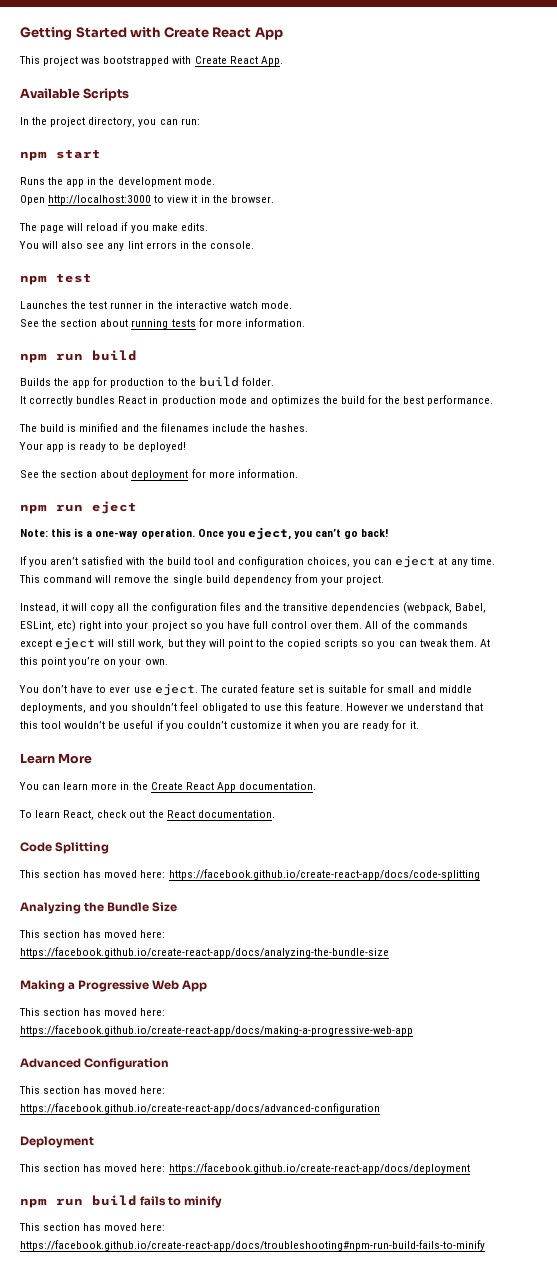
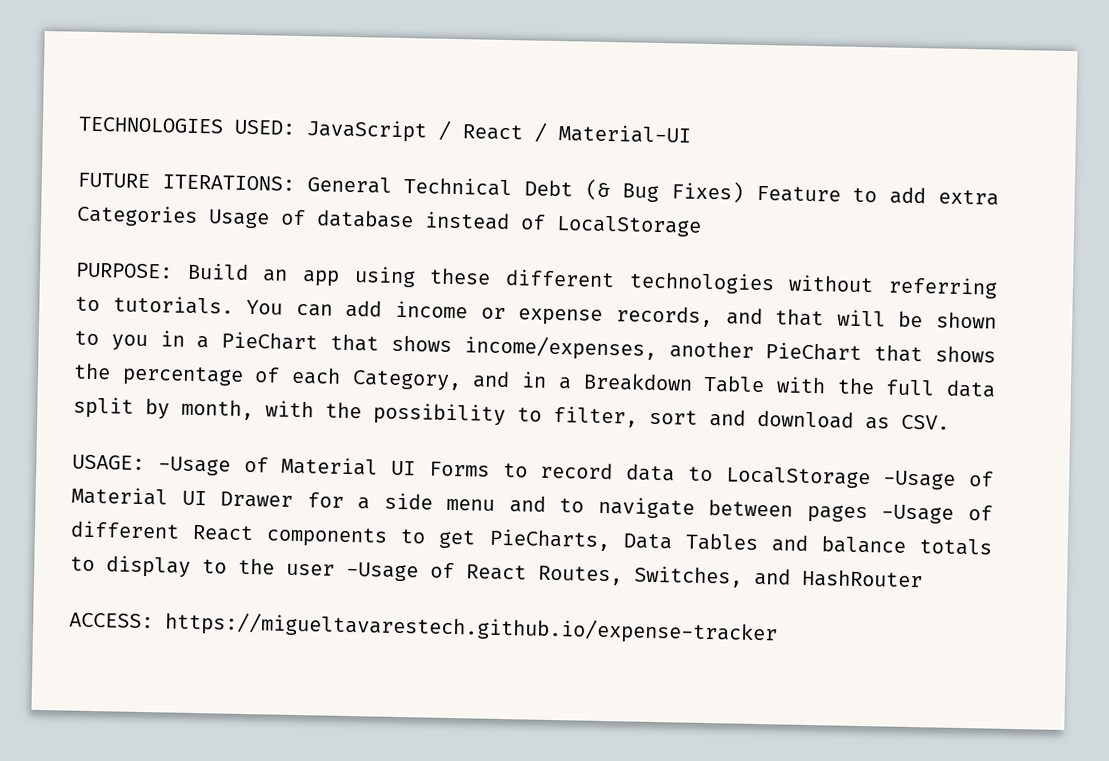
- Getting Started with Create React App
- This project was bootstrapped with Create React App.
- Available Scripts
- In the project directory, you can run:
- npm start
- Runs the app in the development mode.
- Open http://localhost:3000 to view it in the browser.
- The page will reload if you make edits.
- You will also see any lint errors in the console.
- npm test
- Launches the test runner in the interactive watch mode.
- See the section about running tests for more information.
- npm run build
- Builds the app for production to the build folder.
- It correctly bundles React in production mode and optimizes the build for the best performance.
- The build is minified and the filenames include the hashes.
- Your app is ready to be deployed!
- See the section about deployment for more information.
- npm run eject
- Note: this is a one-way operation. Once you eject, you can’t go back!
- If you aren’t satisfied with the build tool and configuration choices, you can eject at any time. This command will remove the single build dependency from your project.
- Instead, it will copy all the configuration files and the transitive dependencies (webpack, Babel, ESLint, etc) right into your project so you have full control over them. All of the commands except eject will still work, but they will point to the copied scripts so you can tweak them. At this point you’re on your own.
- You don’t have to ever use eject. The curated feature set is suitable for small and middle deployments, and you shouldn’t feel obligated to use this feature. However we understand that this tool wouldn’t be useful if you couldn’t customize it when you are ready for it.
- Learn More
- You can learn more in the Create React App documentation.
- To learn React, check out the React documentation.
- Code Splitting
- This section has moved here: https://facebook.github.io/create-react-app/docs/code-splitting
- Analyzing the Bundle Size
- This section has moved here: https://facebook.github.io/create-react-app/docs/analyzing-the-bundle-size
- Making a Progressive Web App
- This section has moved here: https://facebook.github.io/create-react-app/docs/making-a-progressive-web-app
- Advanced Configuration
- This section has moved here: https://facebook.github.io/create-react-app/docs/advanced-configuration
- Deployment
- This section has moved here: https://facebook.github.io/create-react-app/docs/deployment
- npm run build fails to minify
- This section has moved here: https://facebook.github.io/create-react-app/docs/troubleshooting#npm-run-build-fails-to-minify
+ TECHNOLOGIES USED: JavaScript / React / Material-UI
+ FUTURE ITERATIONS: General Technical Debt (& Bug Fixes) Feature to add extra Categories Usage of database instead of LocalStorage
+ PURPOSE: Build an app using these different technologies without referring to tutorials. You can add income or expense records, and that will be shown to you in a PieChart that shows income/expenses, another PieChart that shows the percentage of each Category, and in a Breakdown Table with the full data split by month, with the possibility to filter, sort and download as CSV.
+ USAGE: -Usage of Material UI Forms to record data to LocalStorage -Usage of Material UI Drawer for a side menu and to navigate between pages -Usage of different React components to get PieCharts, Data Tables and balance totals to display to the user -Usage of React Routes, Switches, and HashRouter
+ ACCESS: https://migueltavarestech.github.io/expense-tracker

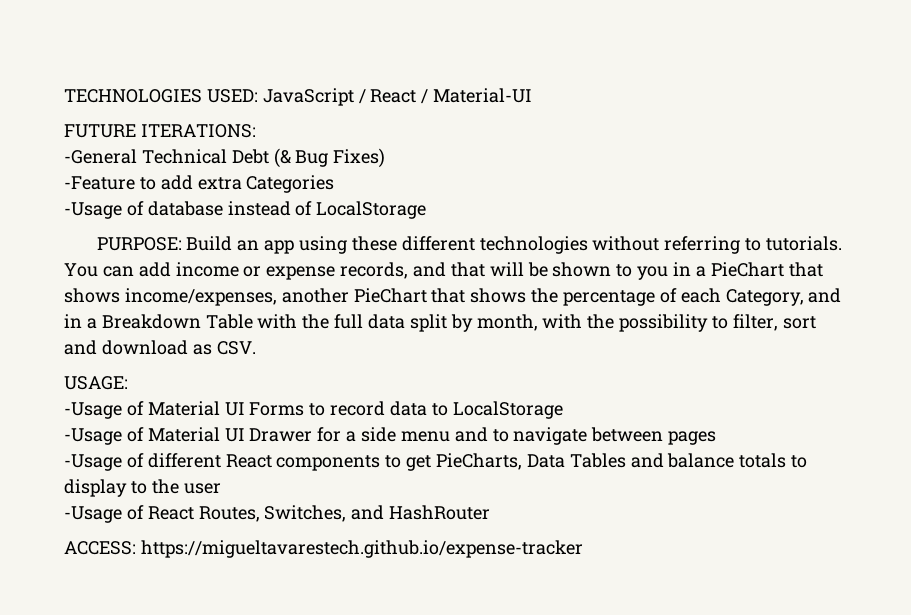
- FUTURE ITERATIONS: General Technical Debt (& Bug Fixes) Feature to add extra Categories Usage of database instead of LocalStorage
+ FUTURE ITERATIONS:
+ -General Technical Debt (& Bug Fixes)
+ -Feature to add extra Categories
+ -Usage of database instead of LocalStorage
- USAGE: -Usage of Material UI Forms to record data to LocalStorage -Usage of Material UI Drawer for a side menu and to navigate between pages -Usage of different React components to get PieCharts, Data Tables and balance totals to display to the user -Usage of React Routes, Switches, and HashRouter
+ USAGE:
+ -Usage of Material UI Forms to record data to LocalStorage
+ -Usage of Material UI Drawer for a side menu and to navigate between pages
+ -Usage of different React components to get PieCharts, Data Tables and balance totals to display to the user
+ -Usage of React Routes, Switches, and HashRouter

